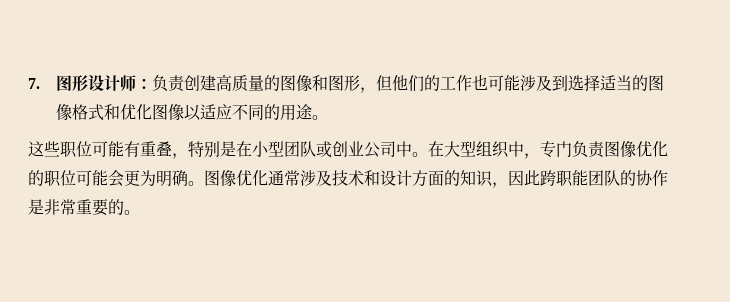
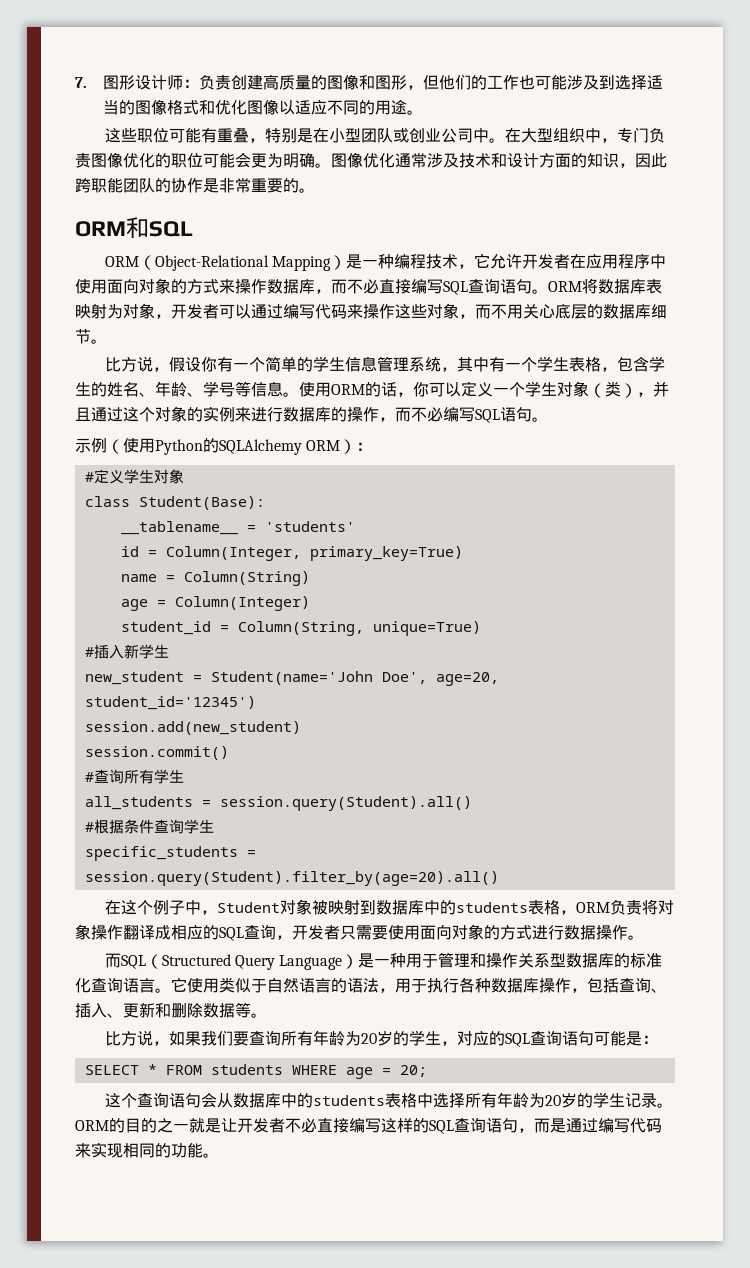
+ ORM和SQL
+ ORM（Object-Relational Mapping）是一种编程技术，它允许开发者在应用程序中使用面向对象的方式来操作数据库，而不必直接编写SQL查询语句。ORM将数据库表映射为对象，开发者可以通过编写代码来操作这些对象，而不用关心底层的数据库细节。
+ 比方说，假设你有一个简单的学生信息管理系统，其中有一个学生表格，包含学生的姓名、年龄、学号等信息。使用ORM的话，你可以定义一个学生对象（类），并且通过这个对象的实例来进行数据库的操作，而不必编写SQL语句。
+ 示例（使用Python的SQLAlchemy ORM）：
+ #定义学生对象
+ class Student(Base):
+ __tablename__ = 'students'
+ id = Column(Integer, primary_key=True)
+ name = Column(String)
+ age = Column(Integer)
+ student_id = Column(String, unique=True)
+ #插入新学生
+ new_student = Student(name='John Doe', age=20, student_id='12345')
+ session.add(new_student)
+ session.commit()
+ #查询所有学生
+ all_students = session.query(Student).all()
+ #根据条件查询学生
+ specific_students = session.query(Student).filter_by(age=20).all()
+ 在这个例子中，Student对象被映射到数据库中的students表格，ORM负责将对象操作翻译成相应的SQL查询，开发者只需要使用面向对象的方式进行数据操作。
+ 而SQL（Structured Query Language）是一种用于管理和操作关系型数据库的标准化查询语言。它使用类似于自然语言的语法，用于执行各种数据库操作，包括查询、插入、更新和删除数据等。
+ 比方说，如果我们要查询所有年龄为20岁的学生，对应的SQL查询语句可能是：
+ SELECT * FROM students WHERE age = 20;
+ 这个查询语句会从数据库中的students表格中选择所有年龄为20岁的学生记录。ORM的目的之一就是让开发者不必直接编写这样的SQL查询语句，而是通过编写代码来实现相同的功能。

